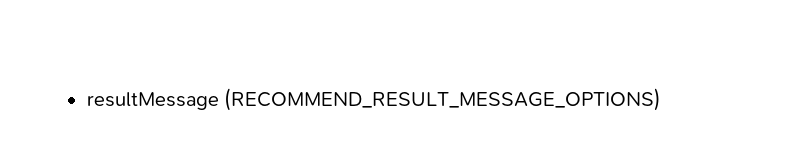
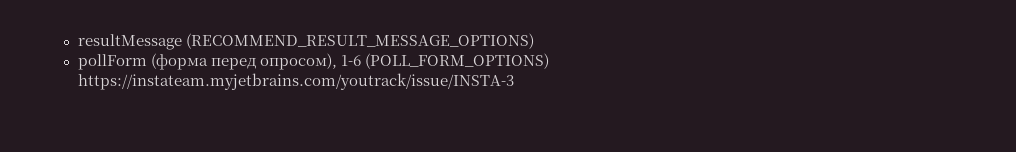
+ pollForm (форма перед опросом), 1-6 (POLL_FORM_OPTIONS) https://instateam.myjetbrains.com/youtrack/issue/INSTA-3

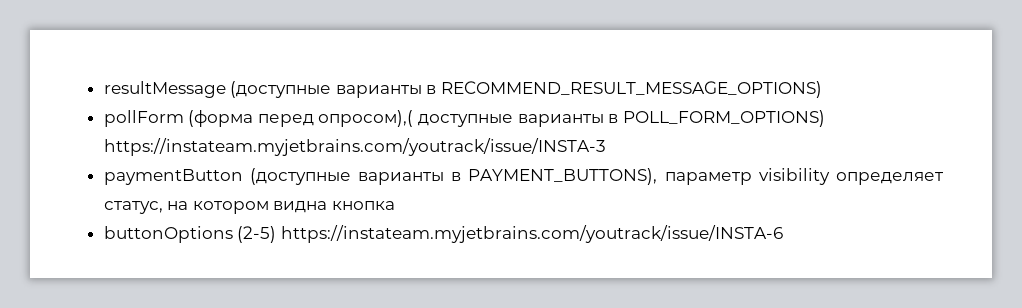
- resultMessage (RECOMMEND_RESULT_MESSAGE_OPTIONS)
+ resultMessage (доступные варианты в RECOMMEND_RESULT_MESSAGE_OPTIONS)
- pollForm (форма перед опросом), 1-6 (POLL_FORM_OPTIONS) https://instateam.myjetbrains.com/youtrack/issue/INSTA-3
+ pollForm (форма перед опросом),( доступные варианты в POLL_FORM_OPTIONS) https://instateam.myjetbrains.com/youtrack/issue/INSTA-3
+ paymentButton (доступные варианты в PAYMENT_BUTTONS), параметр visibility определяет статус, на котором видна кнопка
+ buttonOptions (2-5) https://instateam.myjetbrains.com/youtrack/issue/INSTA-6

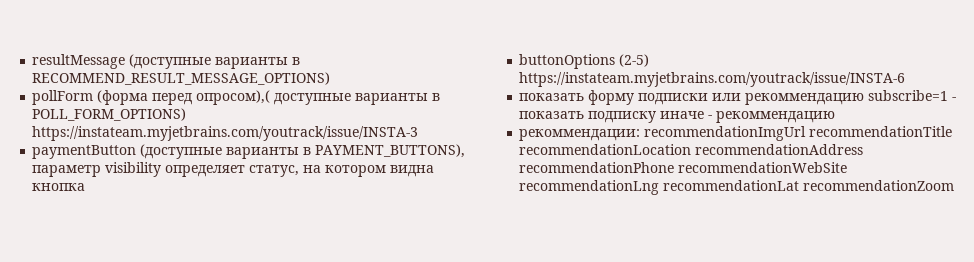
+ показать форму подписки или рекоммендацию subscribe=1 - показать подписку иначе - рекоммендацию
+ рекоммендации: recommendationImgUrl recommendationTitle recommendationLocation recommendationAddress recommendationPhone recommendationWebSite recommendationLng recommendationLat recommendationZoom

